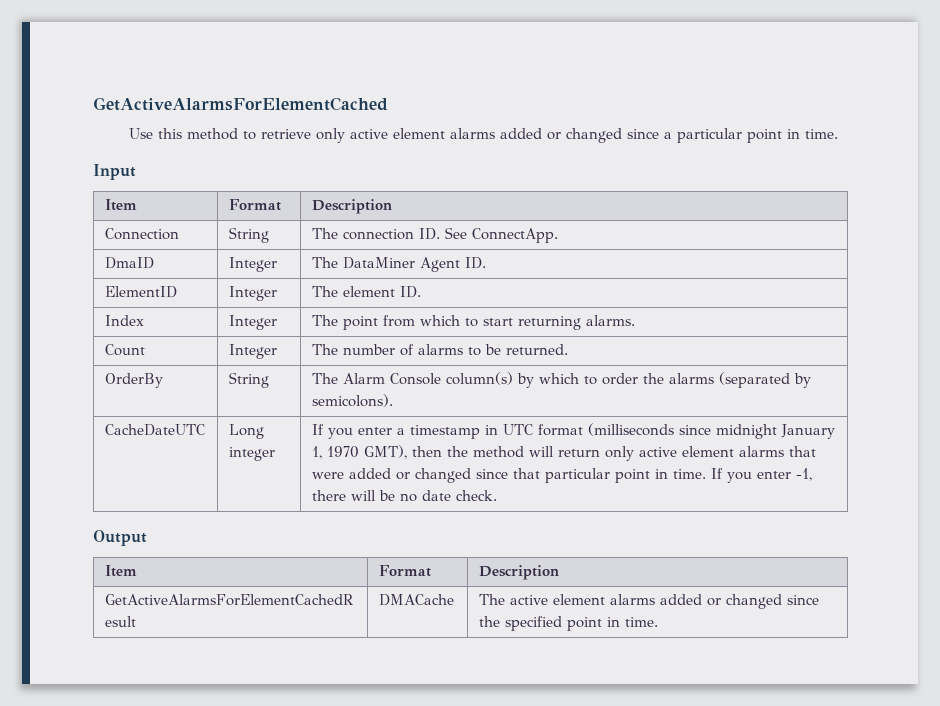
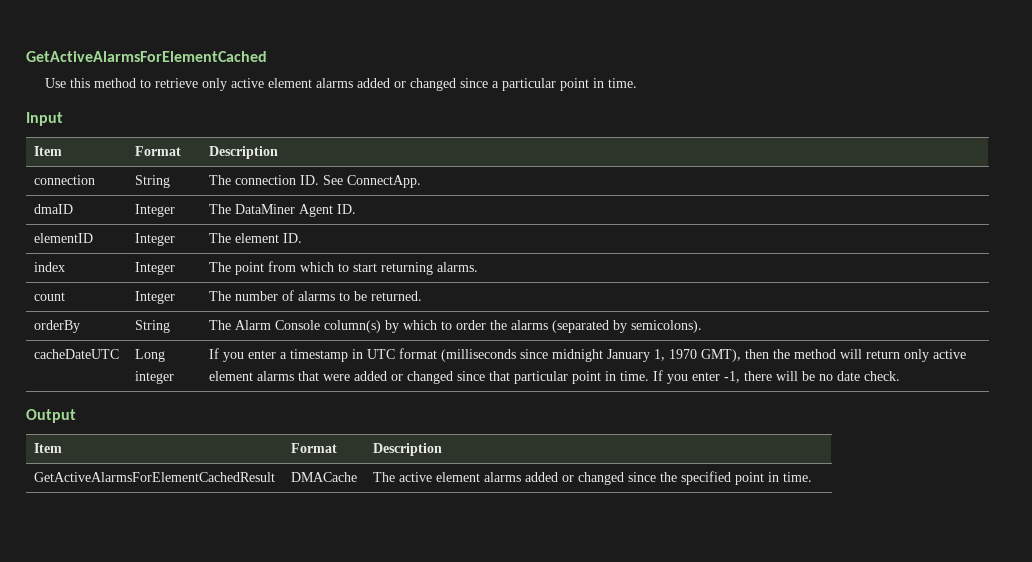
- Connection | String | The connection ID. See ConnectApp.
+ connection | String | The connection ID. See ConnectApp.
- DmaID | Integer | The DataMiner Agent ID.
+ dmaID | Integer | The DataMiner Agent ID.
- ElementID | Integer | The element ID.
+ elementID | Integer | The element ID.
- Index | Integer | The point from which to start returning alarms.
+ index | Integer | The point from which to start returning alarms.
- Count | Integer | The number of alarms to be returned.
+ count | Integer | The number of alarms to be returned.
- OrderBy | String | The Alarm Console column(s) by which to order the alarms (separated by semicolons).
+ orderBy | String | The Alarm Console column(s) by which to order the alarms (separated by semicolons).
- CacheDateUTC
+ cacheDateUTC

